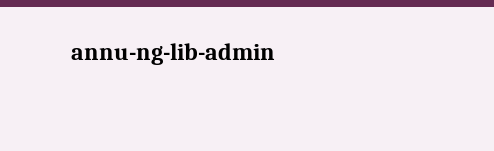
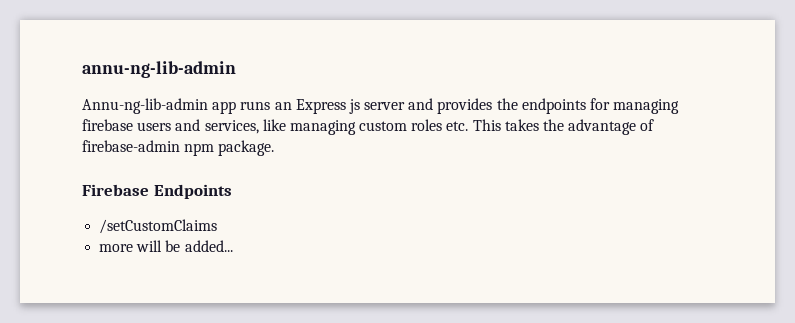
+ Annu-ng-lib-admin app runs an Express js server and provides the endpoints for managing firebase users and services, like managing custom roles etc. This takes the advantage of firebase-admin npm package.
+ Firebase Endpoints
+ /setCustomClaims
+ more will be added...

